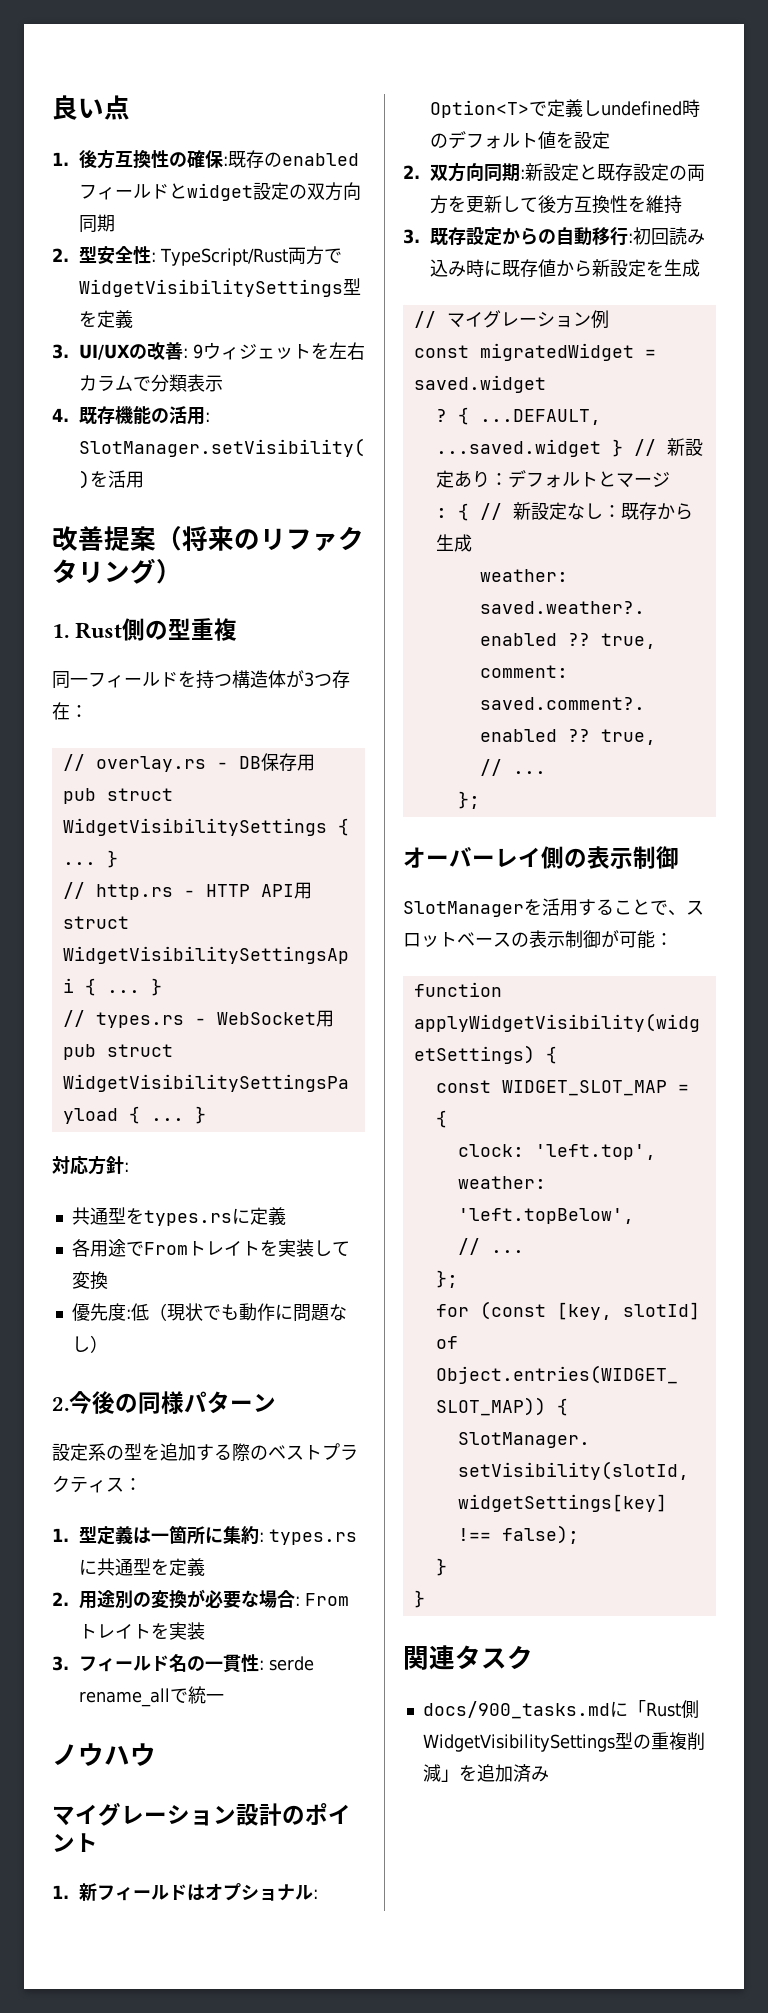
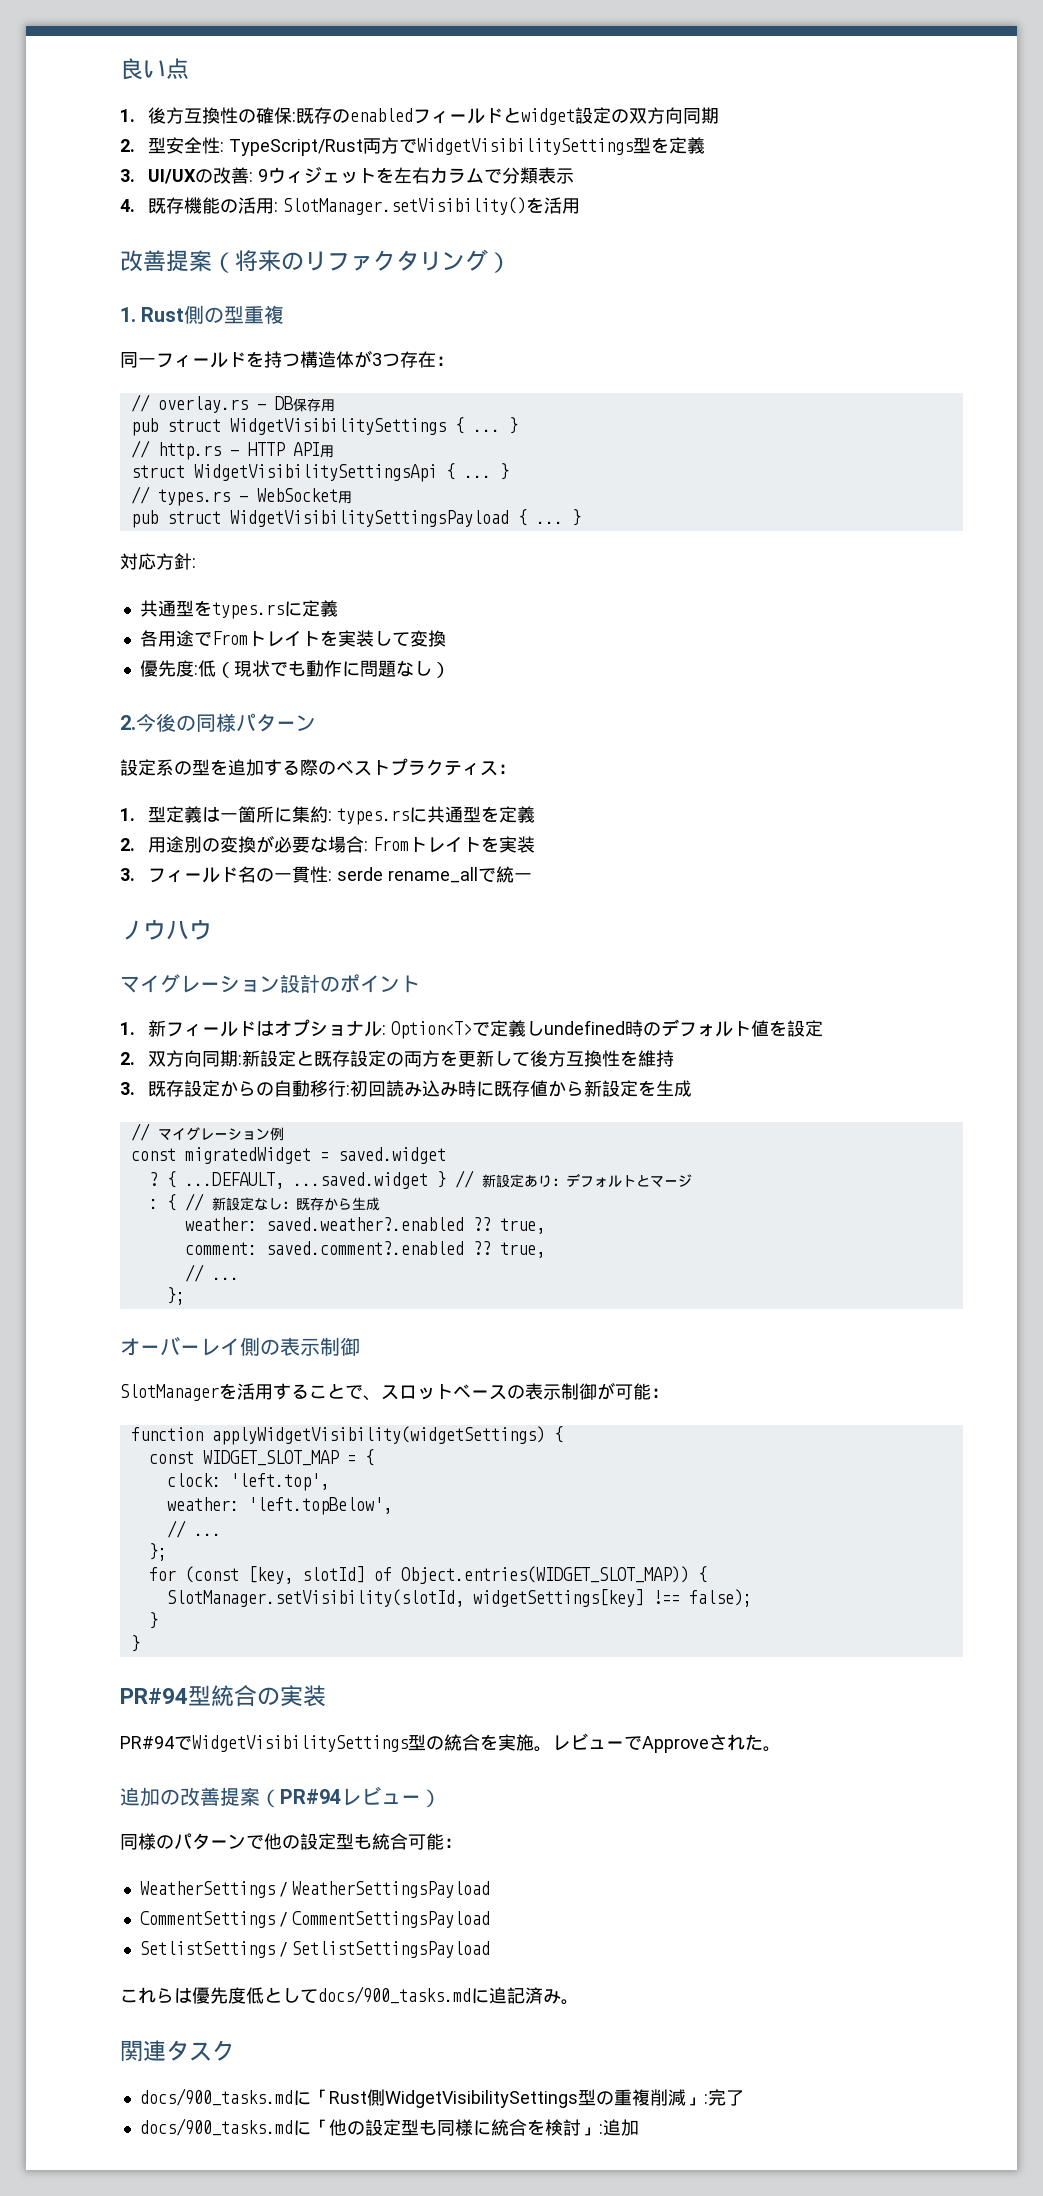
+ PR#94型統合の実装
+ PR#94でWidgetVisibilitySettings型の統合を実施。レビューでApproveされた。
+ 追加の改善提案（PR#94レビュー）
+ 同様のパターンで他の設定型も統合可能：
+ WeatherSettings / WeatherSettingsPayload
+ CommentSettings / CommentSettingsPayload
+ SetlistSettings / SetlistSettingsPayload
+ これらは優先度低としてdocs/900_tasks.mdに追記済み。
- docs/900_tasks.mdに「Rust側WidgetVisibilitySettings型の重複削減」を追加済み
+ docs/900_tasks.mdに「Rust側WidgetVisibilitySettings型の重複削減」:完了
+ docs/900_tasks.mdに「他の設定型も同様に統合を検討」:追加

